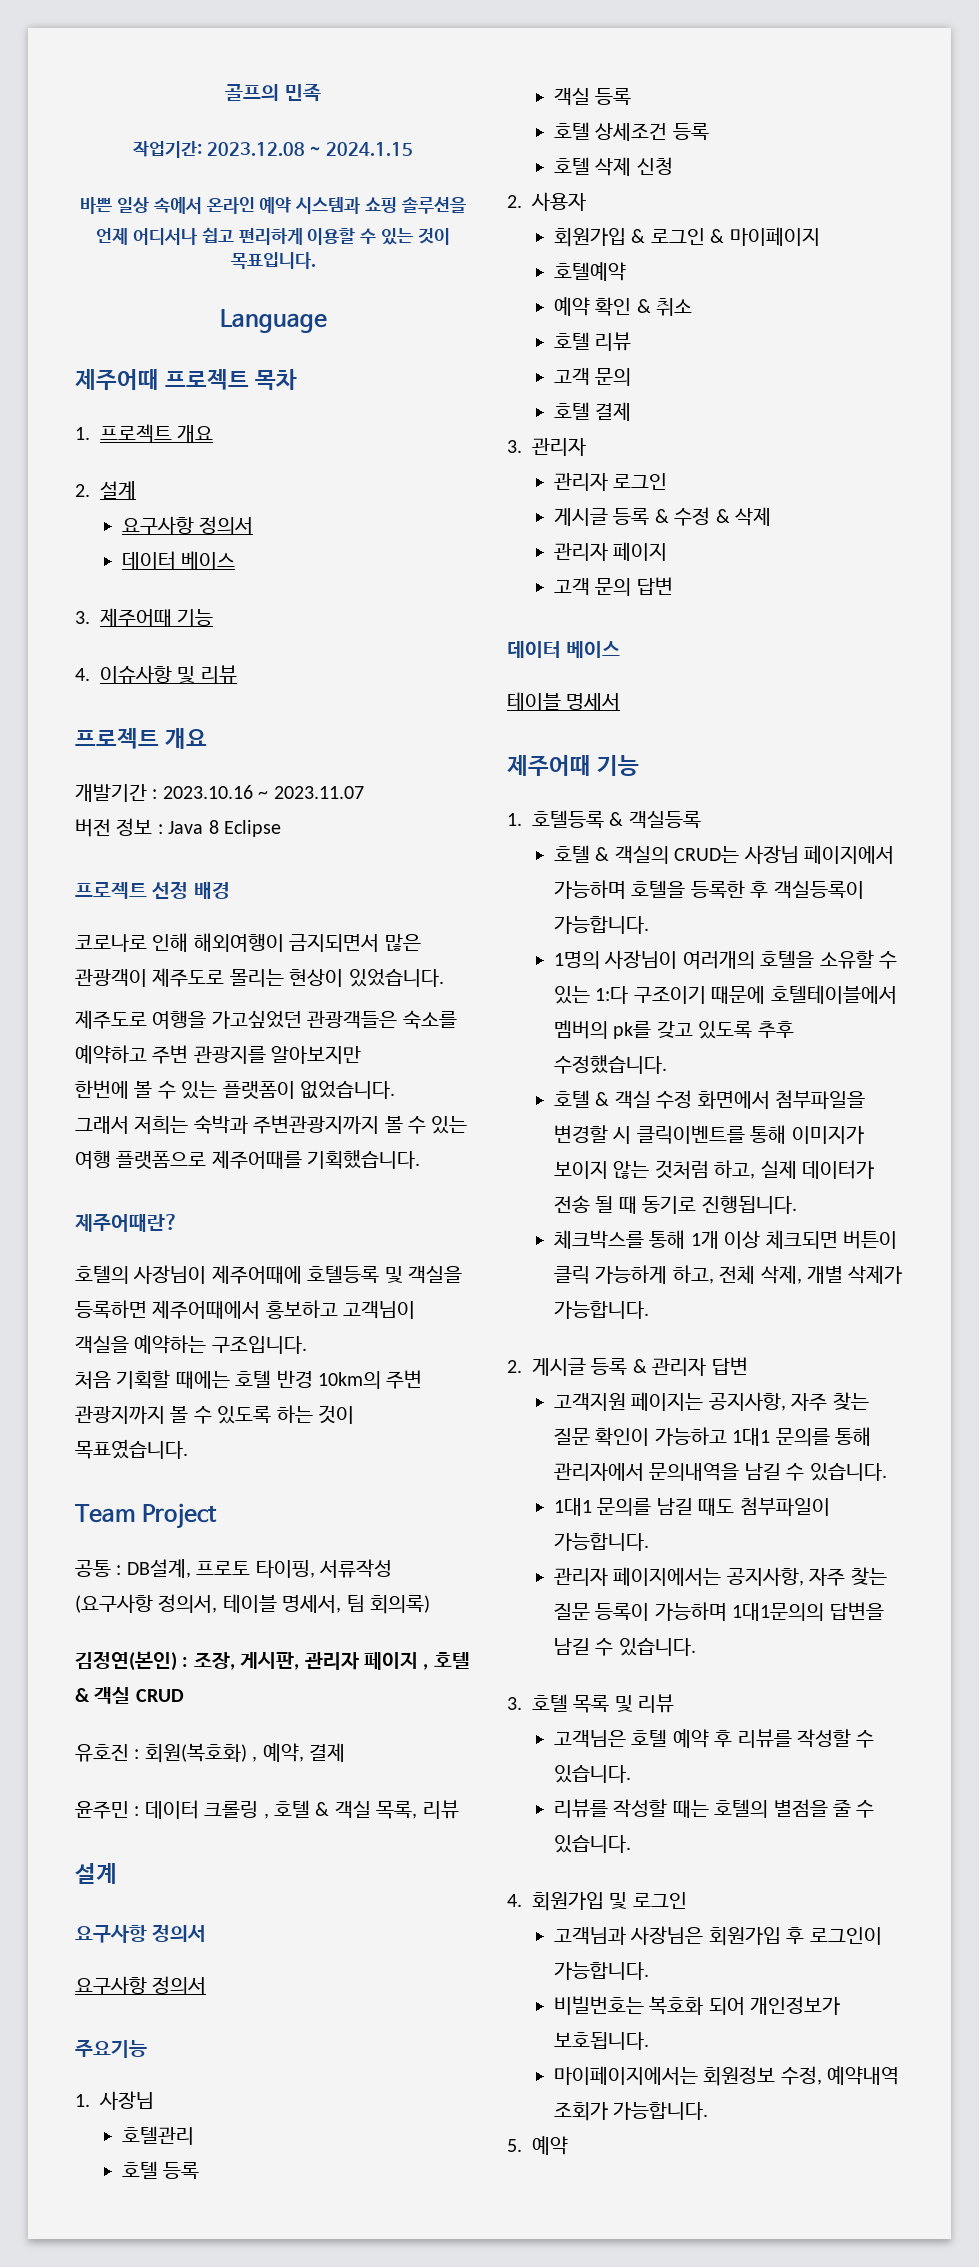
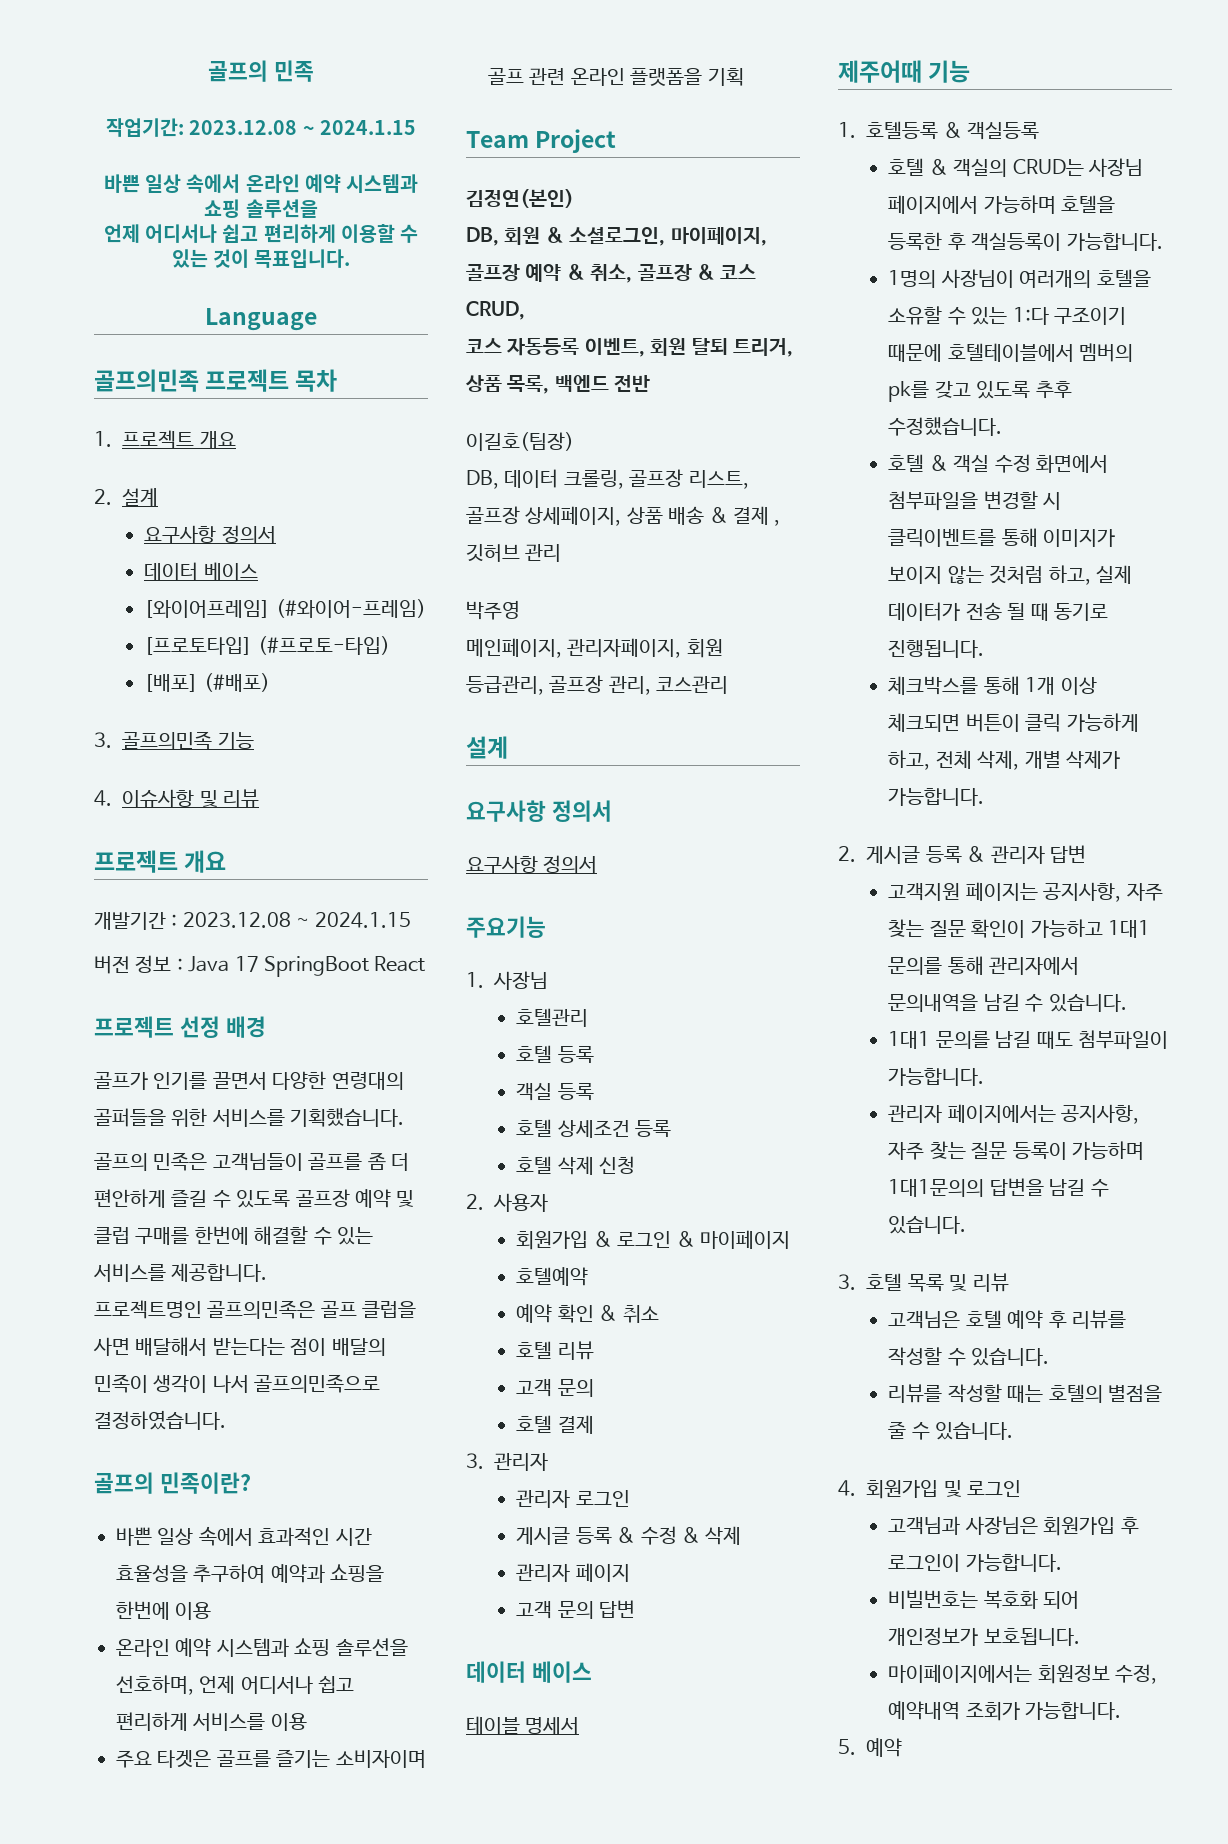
- 제주어때 프로젝트 목차
+ 골프의민족 프로젝트 목차
- 3. 제주어때 기능
+ [와이어프레임] (#와이어-프레임)
+ [프로토타입] (#프로토-타입)
+ [배포] (#배포)
+ 3. 골프의민족 기능
- 개발기간 : 2023.10.16 ~ 2023.11.07
+ 개발기간 : 2023.12.08 ~ 2024.1.15
- 버전 정보 : Java 8 Eclipse
+ 버전 정보 : Java 17 SpringBoot React
- 코로나로 인해 해외여행이 금지되면서 많은 관광객이 제주도로 몰리는 현상이 있었습니다.
- 제주도로 여행을 가고싶었던 관광객들은 숙소를 예약하고 주변 관광지를 알아보지만
- 한번에 볼 수 있는 플랫폼이 없었습니다.
- 그래서 저희는 숙박과 주변관광지까지 볼 수 있는 여행 플랫폼으로 제주어때를 기획했습니다.
- 제주어때란?
- 호텔의 사장님이 제주어때에 호텔등록 및 객실을 등록하면 제주어때에서 홍보하고 고객님이 객실을 예약하는 구조입니다.
- 처음 기획할 때에는 호텔 반경 10km의 주변 관광지까지 볼 수 있도록 하는 것이 목표였습니다.
+ 골프가 인기를 끌면서 다양한 연령대의 골퍼들을 위한 서비스를 기획했습니다.
+ 골프의 민족은 고객님들이 골프를 좀 더 편안하게 즐길 수 있도록 골프장 예약 및 클럽 구매를 한번에 해결할 수 있는 서비스를 제공합니다.
+ 프로젝트명인 골프의민족은 골프 클럽을 사면 배달해서 받는다는 점이 배달의 민족이 생각이 나서 골프의민족으로 결정하였습니다.
+ 골프의 민족이란?
+ 바쁜 일상 속에서 효과적인 시간 효율성을 추구하여 예약과 쇼핑을 한번에 이용
+ 온라인 예약 시스템과 쇼핑 솔루션을 선호하며, 언제 어디서나 쉽고 편리하게 서비스를 이용
+ 주요 타겟은 골프를 즐기는 소비자이며 골프 관련 온라인 플랫폼을 기획
  Team Project
- 공통 : DB설계, 프로토 타이핑, 서류작성 (요구사항 정의서, 테이블 명세서, 팀 회의록)
- 김정연(본인) : 조장, 게시판, 관리자 페이지 , 호텔 & 객실 CRUD
- 유호진 : 회원(복호화) , 예약, 결제
- 윤주민 : 데이터 크롤링 , 호텔 & 객실 목록, 리뷰
+ 김정연(본인)
+ DB, 회원 & 소셜로그인, 마이페이지, 골프장 예약 & 취소, 골프장 & 코스 CRUD,
+ 코스 자동등록 이벤트, 회원 탈퇴 트리거, 상품 목록, 백엔드 전반
+ 이길호(팀장)
+ DB, 데이터 크롤링, 골프장 리스트, 골프장 상세페이지, 상품 배송 & 결제 , 깃허브 관리
+ 박주영
+ 메인페이지, 관리자페이지, 회원 등급관리, 골프장 관리, 코스관리

